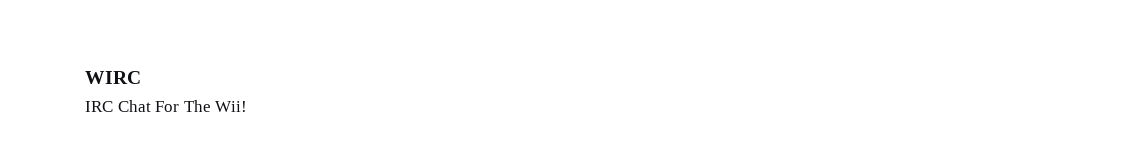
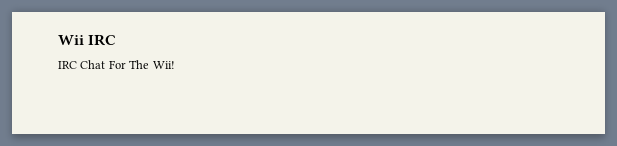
- WIRC
+ Wii IRC

